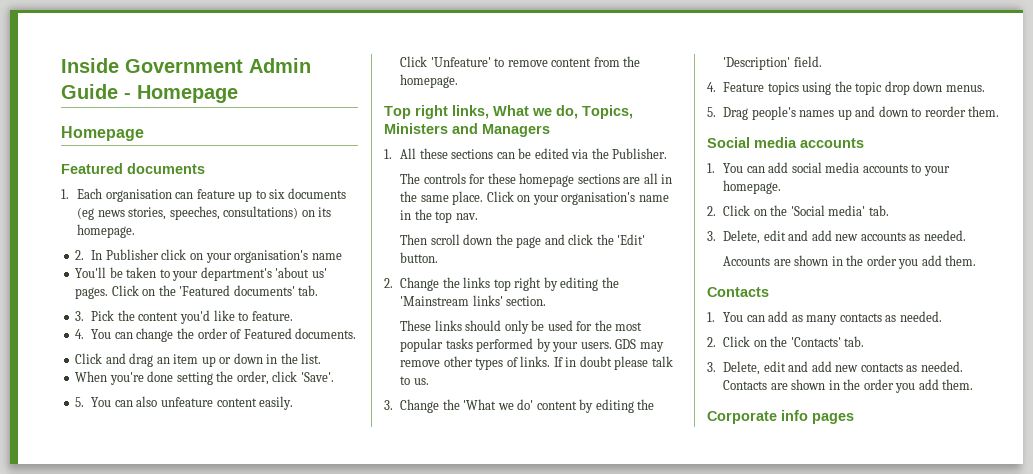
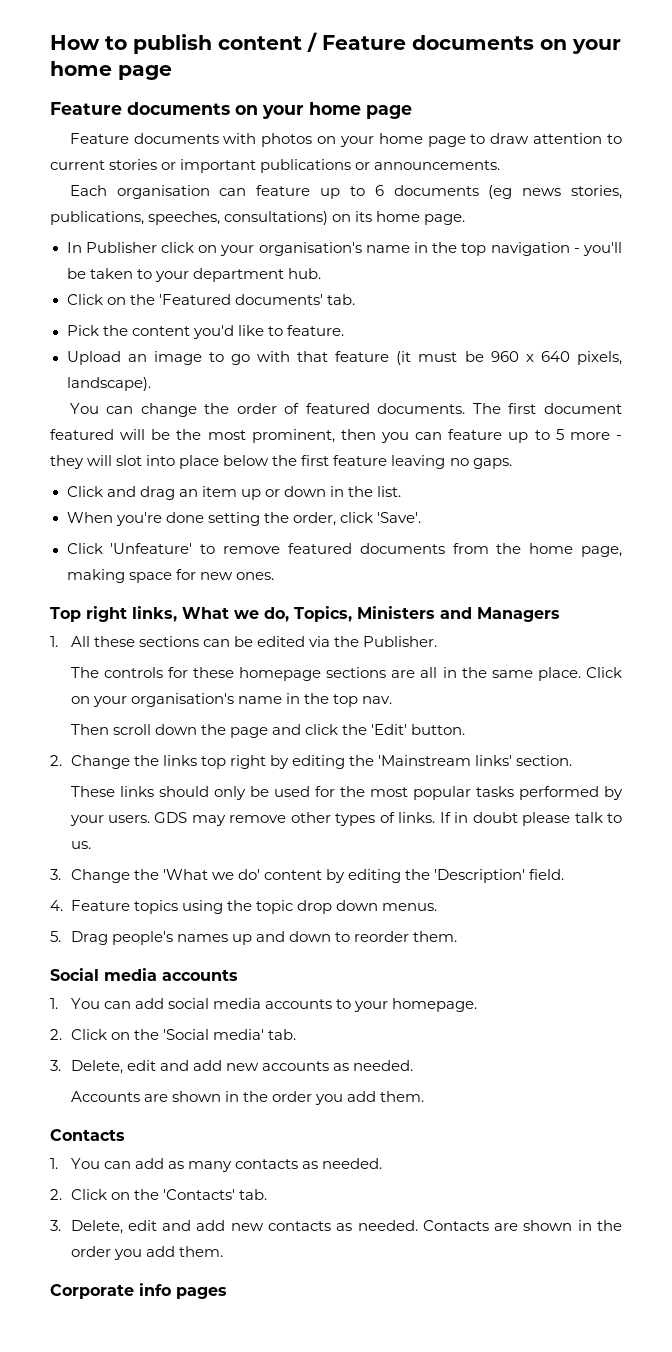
- Inside Government Admin Guide - Homepage
- Homepage
- Featured documents
- 1. Each organisation can feature up to six documents (eg news stories, speeches, consultations) on its homepage.
- 2. In Publisher click on your organisation's name
- You'll be taken to your department's 'about us' pages. Click on the 'Featured documents' tab.
+ How to publish content / Feature documents on your home page
+ Feature documents on your home page
+ Feature documents with photos on your home page to draw attention to current stories or important publications or announcements.
+ Each organisation can feature up to 6 documents (eg news stories, publications, speeches, consultations) on its home page.
+ In Publisher click on your organisation's name in the top navigation - you'll be taken to your department hub.
+ Click on the 'Featured documents' tab.
- 3. Pick the content you'd like to feature.
+ Pick the content you'd like to feature.
- 4. You can change the order of Featured documents.
+ Upload an image to go with that feature (it must be 960 x 640 pixels, landscape).
+ You can change the order of featured documents. The first document featured will be the most prominent, then you can feature up to 5 more - they will slot into place below the first feature leaving no gaps.
- 5. You can also unfeature content easily.
- Click 'Unfeature' to remove content from the homepage.
+ Click 'Unfeature' to remove featured documents from the home page, making space for new ones.

